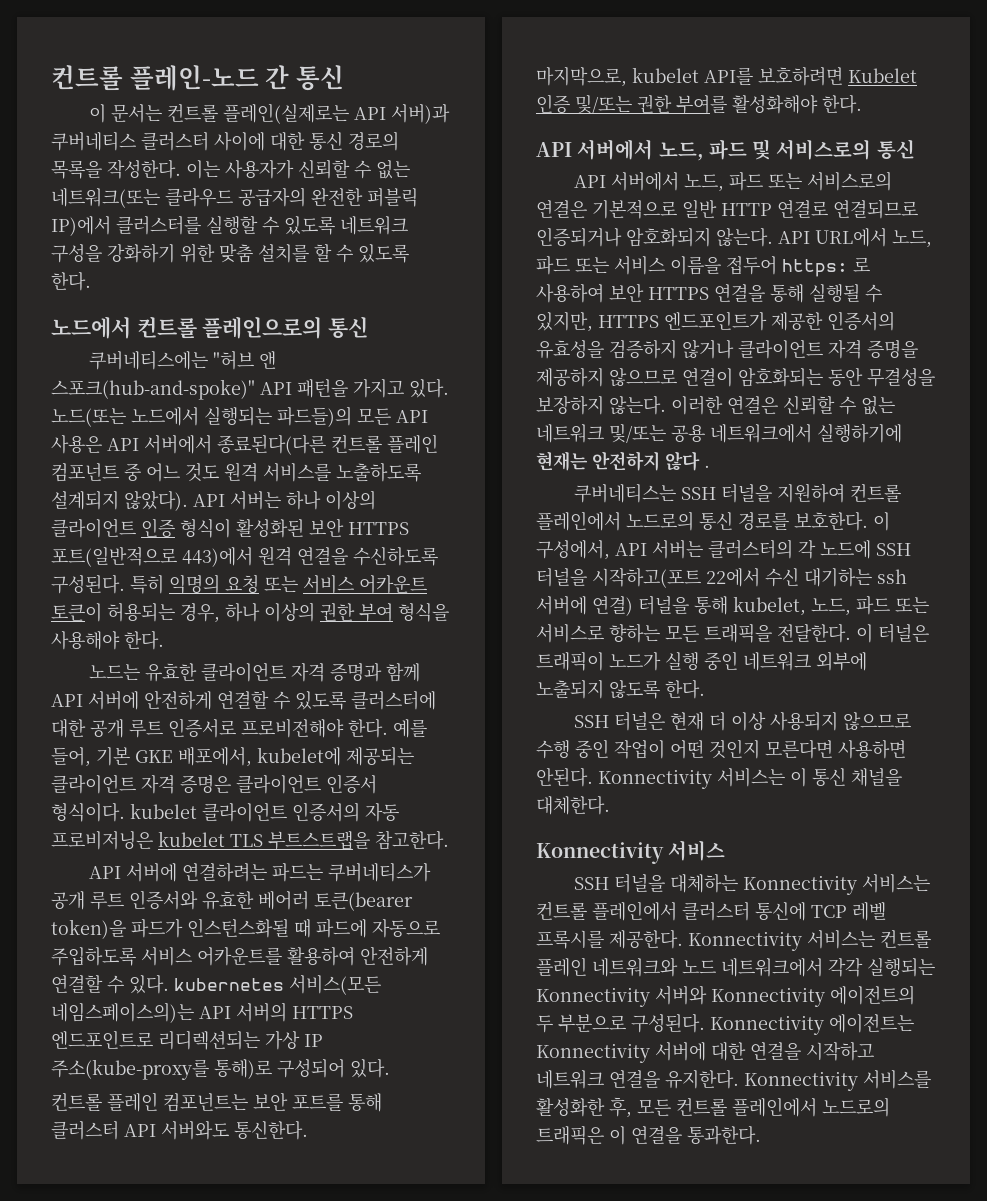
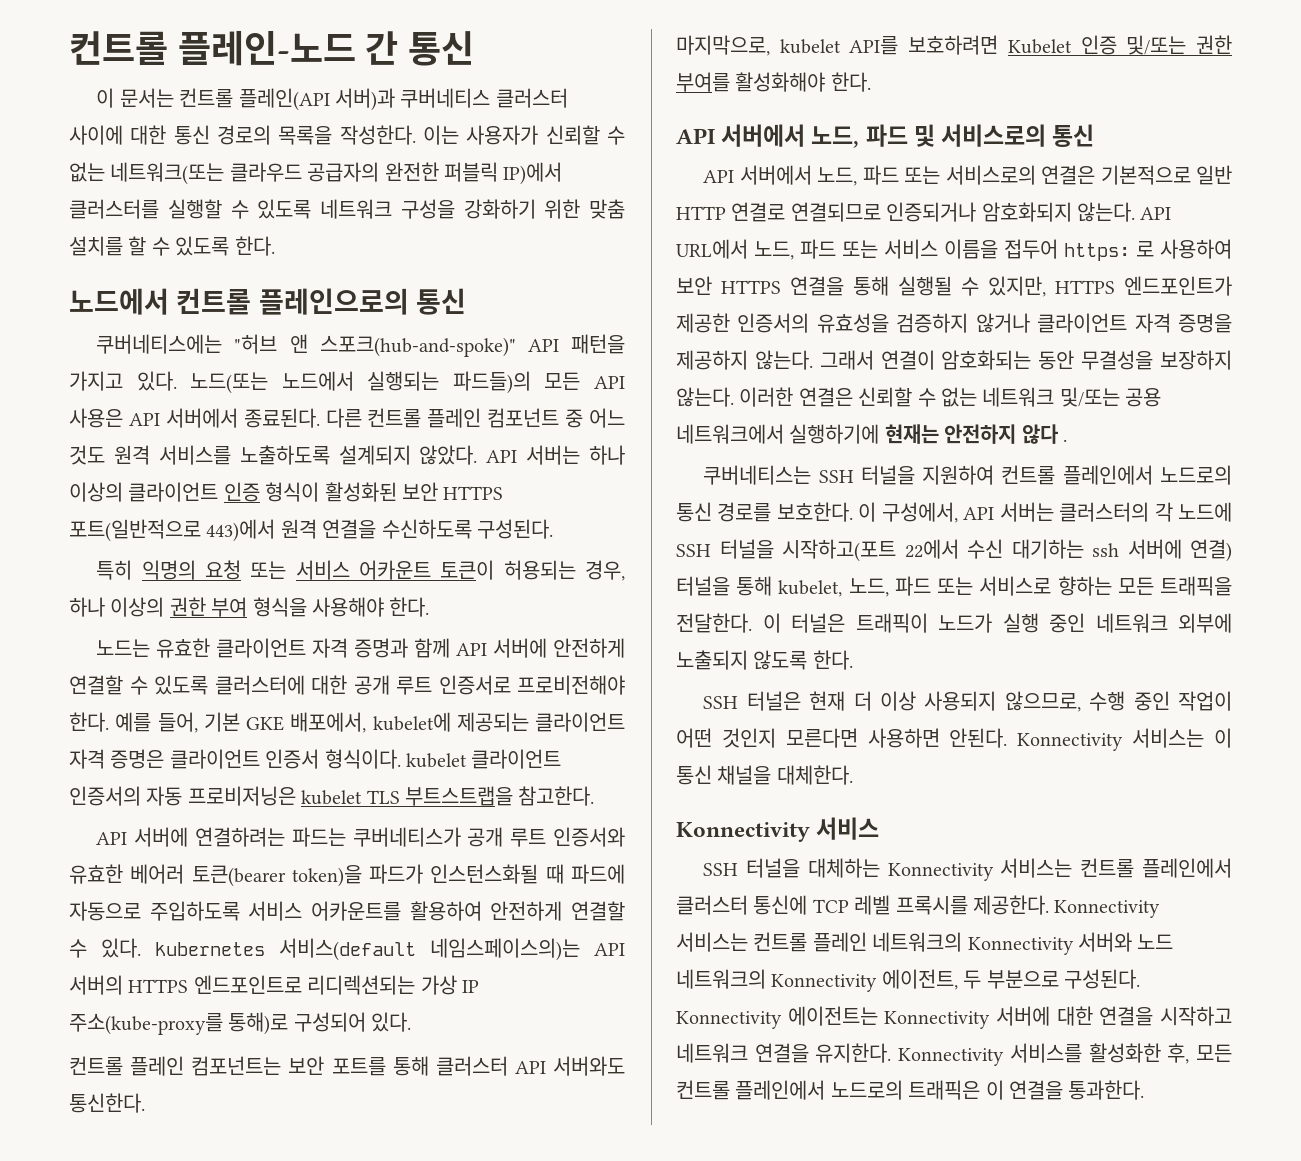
- 이 문서는 컨트롤 플레인(실제로는 API 서버)과 쿠버네티스 클러스터 사이에 대한 통신 경로의 목록을 작성한다.
+ 이 문서는 컨트롤 플레인(API 서버)과 쿠버네티스 클러스터 사이에 대한 통신 경로의 목록을 작성한다.
- 노드(또는 노드에서 실행되는 파드들)의 모든 API 사용은 API 서버에서 종료된다(다른 컨트롤 플레인 컴포넌트 중 어느 것도 원격 서비스를 노출하도록 설계되지 않았다).
+ 노드(또는 노드에서 실행되는 파드들)의 모든 API 사용은 API 서버에서 종료된다. 다른 컨트롤 플레인 컴포넌트 중 어느 것도 원격 서비스를 노출하도록 설계되지 않았다.
- API 서버는 하나 이상의 클라이언트 인증 형식이 활성화된 보안 HTTPS 포트(일반적으로 443)에서 원격 연결을 수신하도록 구성된다. 특히 익명의 요청 또는 서비스 어카운트 토큰이 허용되는 경우, 하나 이상의 권한 부여 형식을 사용해야 한다.
+ API 서버는 하나 이상의 클라이언트 인증 형식이 활성화된 보안 HTTPS 포트(일반적으로 443)에서 원격 연결을 수신하도록 구성된다.
+ 특히 익명의 요청 또는 서비스 어카운트 토큰이 허용되는 경우, 하나 이상의 권한 부여 형식을 사용해야 한다.
- API 서버에 연결하려는 파드는 쿠버네티스가 공개 루트 인증서와 유효한 베어러 토큰(bearer token)을 파드가 인스턴스화될 때 파드에 자동으로 주입하도록 서비스 어카운트를 활용하여 안전하게 연결할 수 있다. kubernetes 서비스(모든 네임스페이스의)는 API 서버의 HTTPS 엔드포인트로 리디렉션되는 가상 IP 주소(kube-proxy를 통해)로 구성되어 있다.
+ API 서버에 연결하려는 파드는 쿠버네티스가 공개 루트 인증서와 유효한 베어러 토큰(bearer token)을 파드가 인스턴스화될 때 파드에 자동으로 주입하도록 서비스 어카운트를 활용하여 안전하게 연결할 수 있다. kubernetes 서비스(default 네임스페이스의)는 API 서버의 HTTPS 엔드포인트로 리디렉션되는 가상 IP 주소(kube-proxy를 통해)로 구성되어 있다.
- API URL에서 노드, 파드 또는 서비스 이름을 접두어 https: 로 사용하여 보안 HTTPS 연결을 통해 실행될 수 있지만, HTTPS 엔드포인트가 제공한 인증서의 유효성을 검증하지 않거나 클라이언트 자격 증명을 제공하지 않으므로 연결이 암호화되는 동안 무결성을 보장하지 않는다.
+ API URL에서 노드, 파드 또는 서비스 이름을 접두어 https: 로 사용하여 보안 HTTPS 연결을 통해 실행될 수 있지만, HTTPS 엔드포인트가 제공한 인증서의 유효성을 검증하지 않거나 클라이언트 자격 증명을 제공하지 않는다. 그래서 연결이 암호화되는 동안 무결성을 보장하지 않는다.
- SSH 터널은 현재 더 이상 사용되지 않으므로 수행 중인 작업이 어떤 것인지 모른다면 사용하면 안된다.
+ SSH 터널은 현재 더 이상 사용되지 않으므로, 수행 중인 작업이 어떤 것인지 모른다면 사용하면 안된다.
- Konnectivity 서비스는 컨트롤 플레인 네트워크와 노드 네트워크에서 각각 실행되는 Konnectivity 서버와 Konnectivity 에이전트의 두 부분으로 구성된다.
+ Konnectivity 서비스는 컨트롤 플레인 네트워크의 Konnectivity 서버와 노드 네트워크의 Konnectivity 에이전트, 두 부분으로 구성된다.

